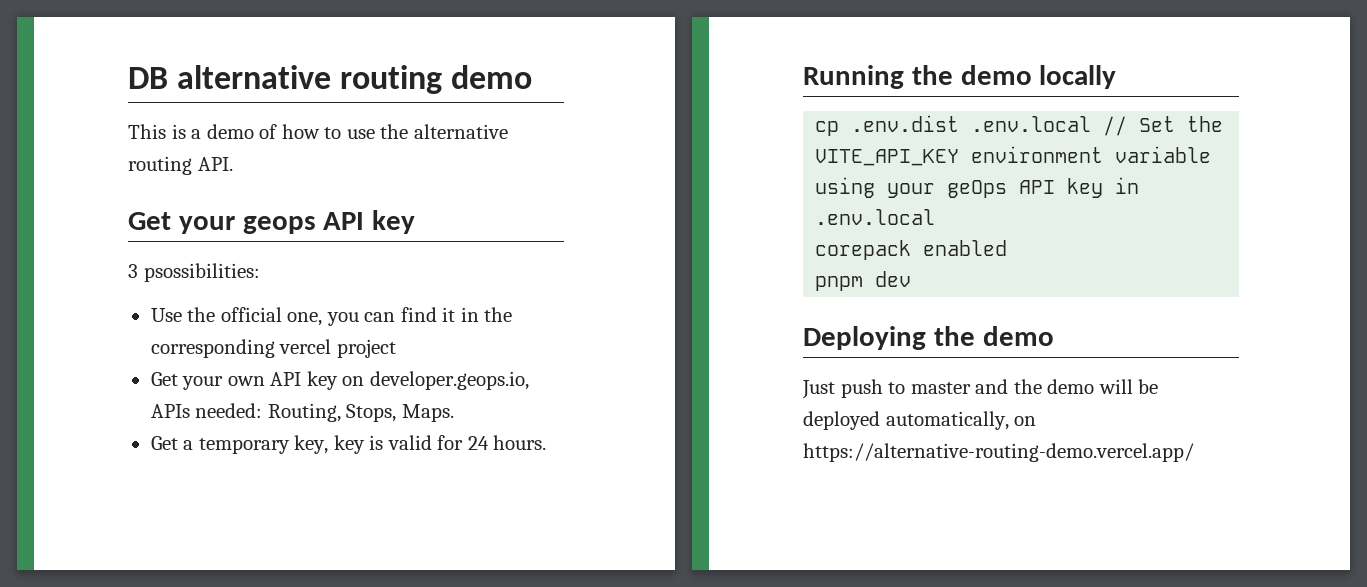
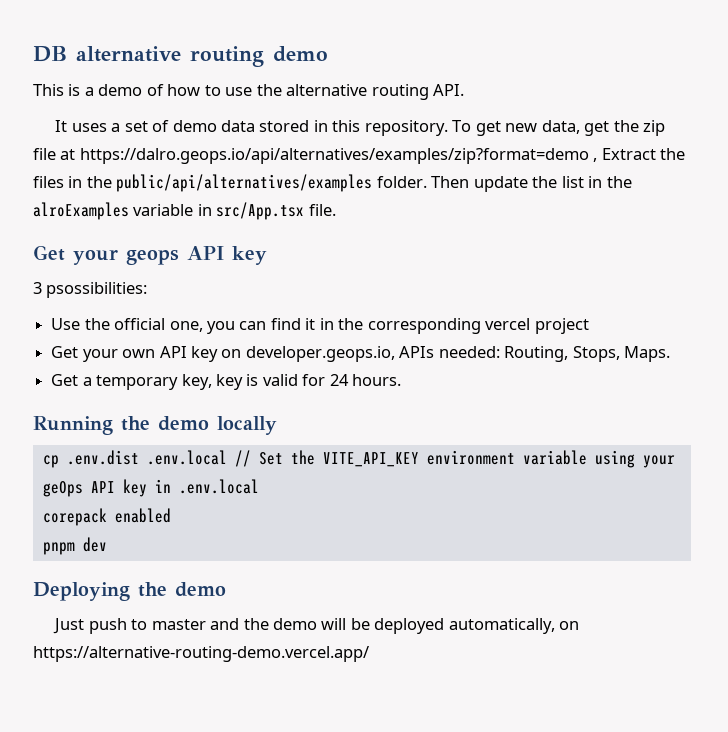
+ It uses a set of demo data stored in this repository. To get new data, get the zip file at https://dalro.geops.io/api/alternatives/examples/zip?format=demo , Extract the files in the public/api/alternatives/examples folder. Then update the list in the alroExamples variable in src/App.tsx file.

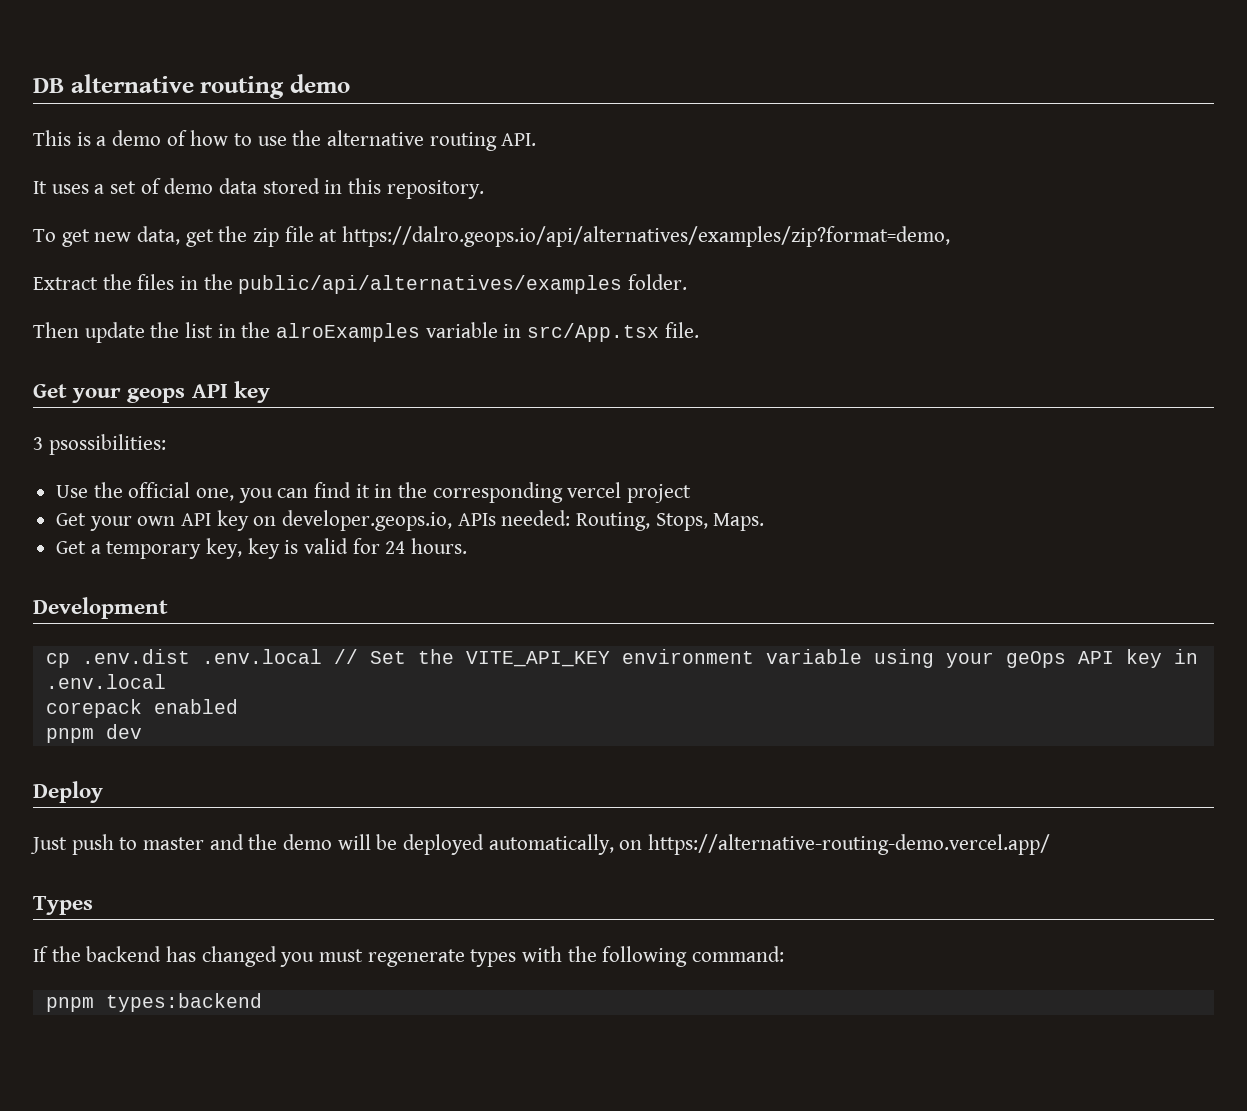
- It uses a set of demo data stored in this repository. To get new data, get the zip file at https://dalro.geops.io/api/alternatives/examples/zip?format=demo , Extract the files in the public/api/alternatives/examples folder. Then update the list in the alroExamples variable in src/App.tsx file.
+ It uses a set of demo data stored in this repository.
+ To get new data, get the zip file at https://dalro.geops.io/api/alternatives/examples/zip?format=demo,
+ Extract the files in the public/api/alternatives/examples folder.
+ Then update the list in the alroExamples variable in src/App.tsx file.
- Running the demo locally
+ Development
- Deploying the demo
+ Deploy
+ Types
+ If the backend has changed you must regenerate types with the following command:
+ pnpm types:backend

